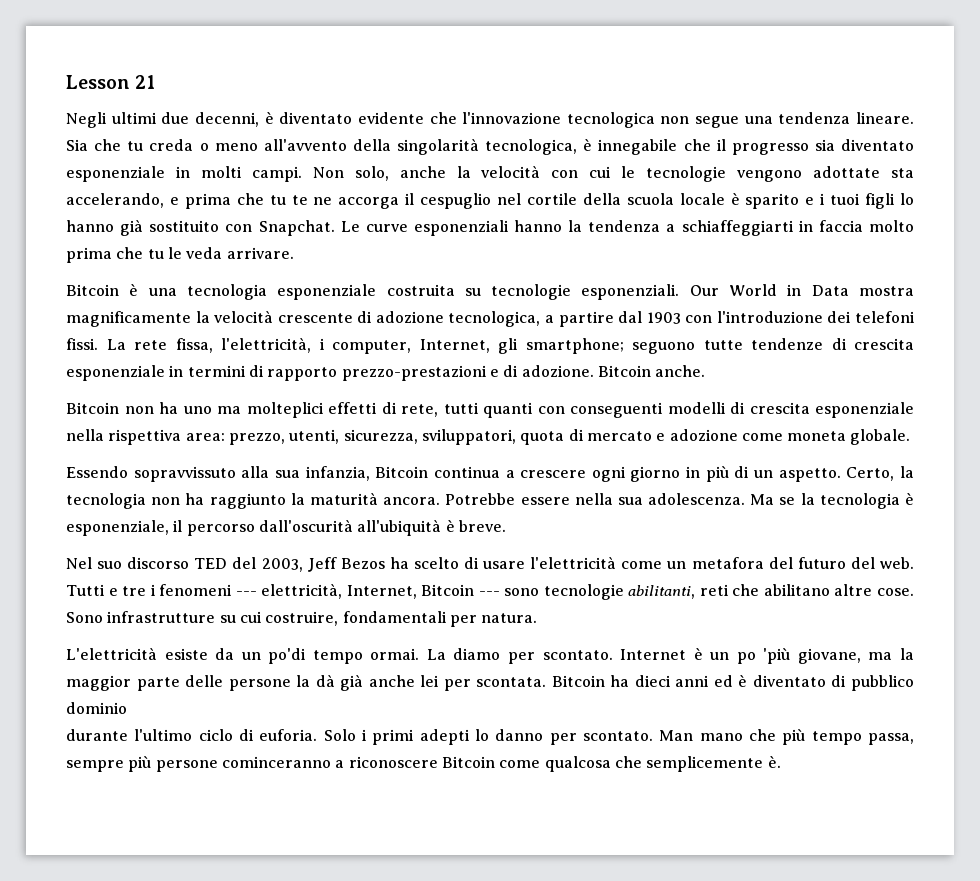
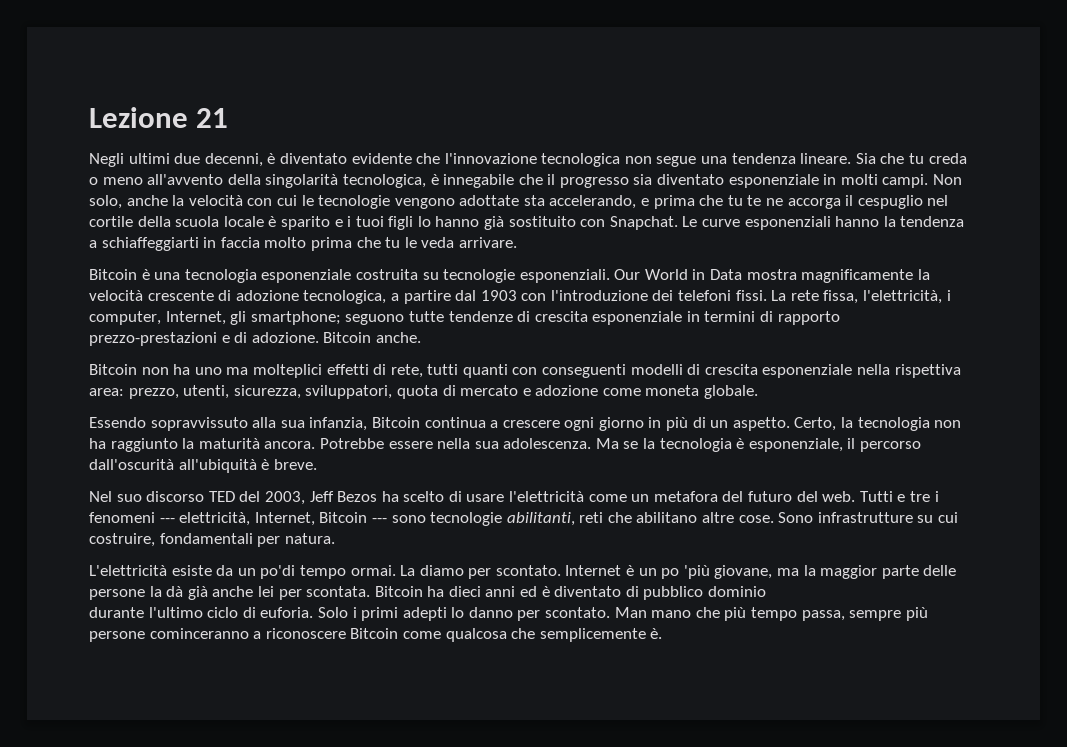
- Lesson 21
+ Lezione 21

